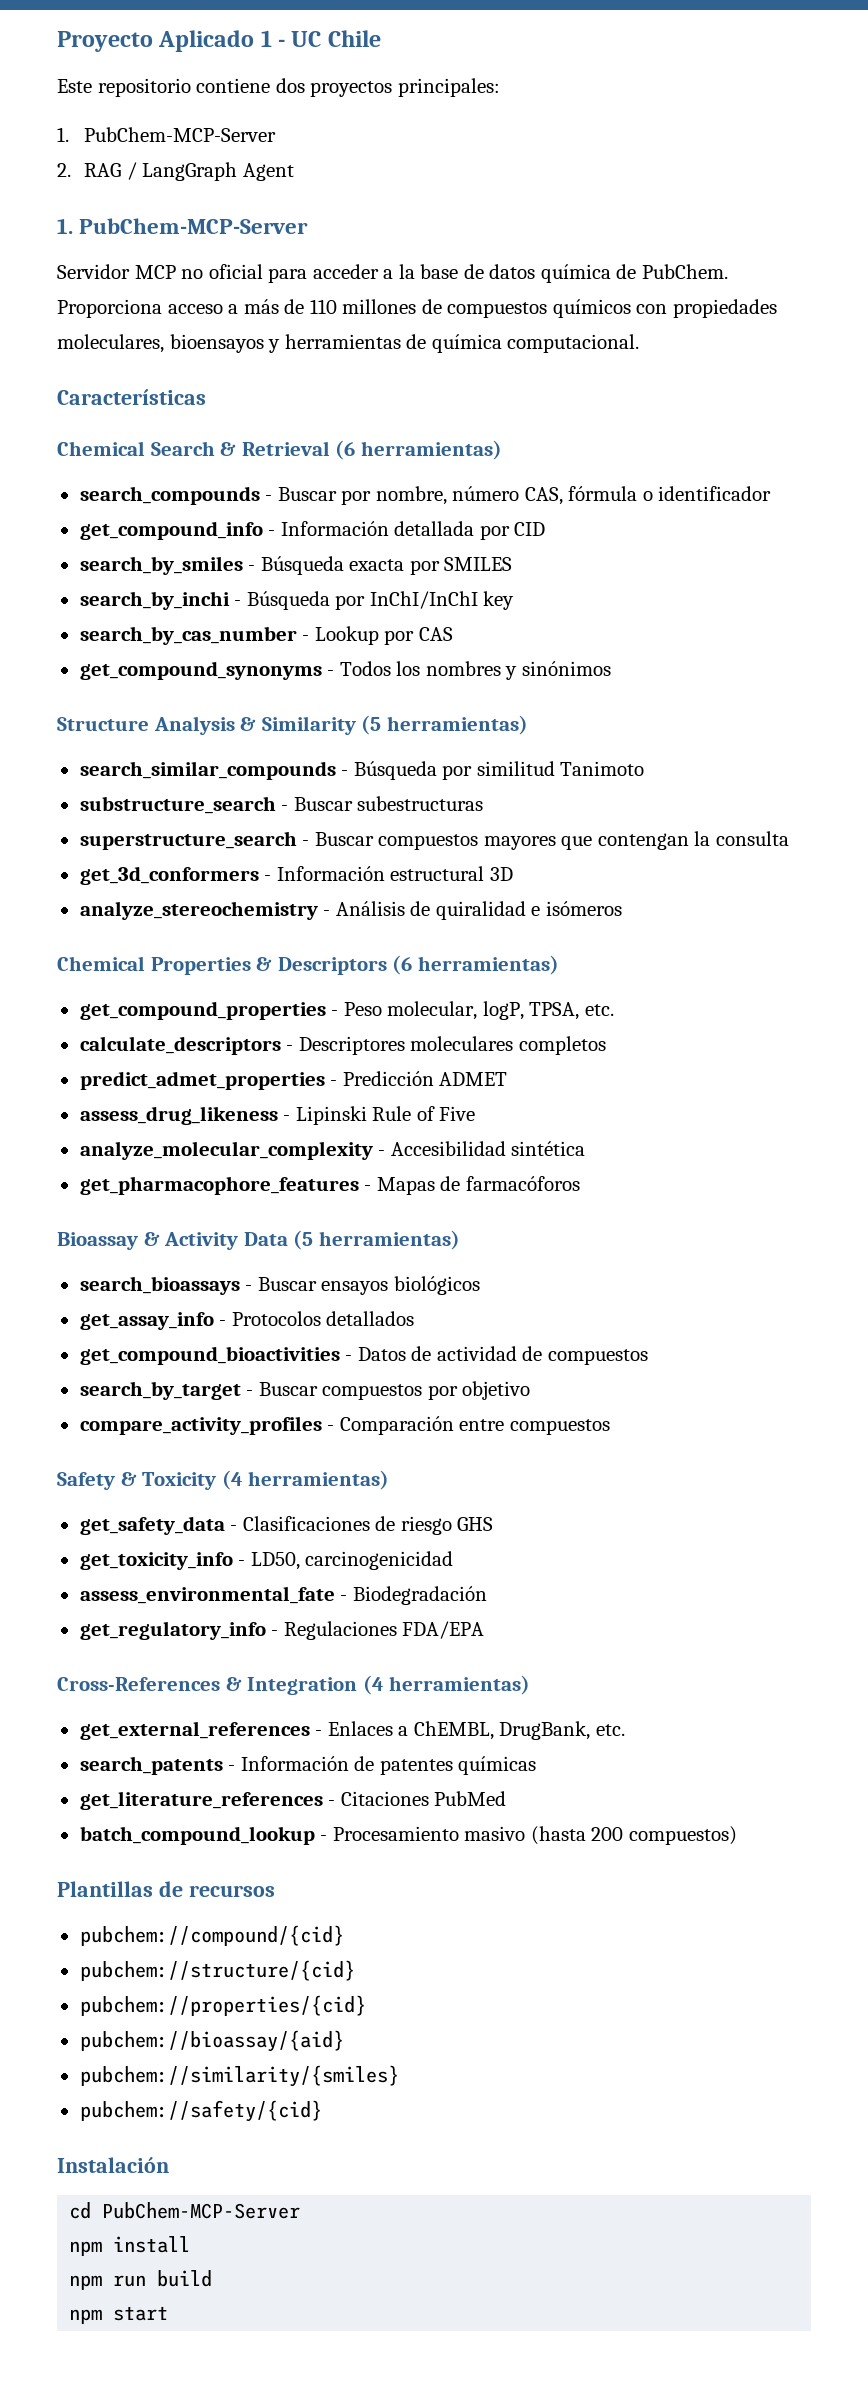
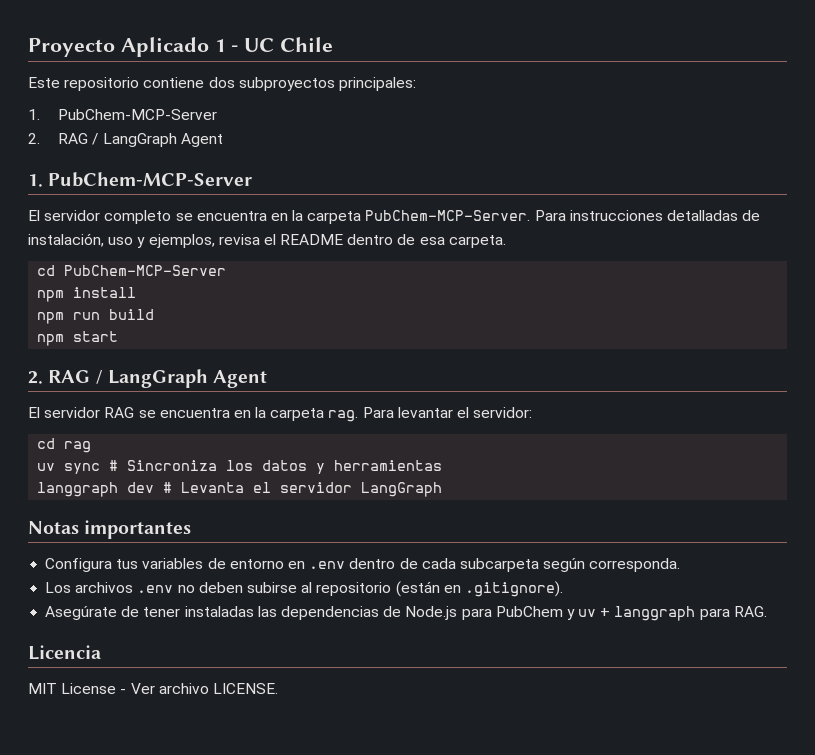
- Este repositorio contiene dos proyectos principales:
+ Este repositorio contiene dos subproyectos principales:
- Servidor MCP no oficial para acceder a la base de datos química de PubChem. Proporciona acceso a más de 110 millones de compuestos químicos con propiedades moleculares, bioensayos y herramientas de química computacional.
- Características
- Chemical Search & Retrieval (6 herramientas)
- search_compounds - Buscar por nombre, número CAS, fórmula o identificador
- get_compound_info - Información detallada por CID
- search_by_smiles - Búsqueda exacta por SMILES
- search_by_inchi - Búsqueda por InChI/InChI key
- search_by_cas_number - Lookup por CAS
- get_compound_synonyms - Todos los nombres y sinónimos
- Structure Analysis & Similarity (5 herramientas)
- search_similar_compounds - Búsqueda por similitud Tanimoto
- substructure_search - Buscar subestructuras
- superstructure_search - Buscar compuestos mayores que contengan la consulta
- get_3d_conformers - Información estructural 3D
- analyze_stereochemistry - Análisis de quiralidad e isómeros
- Chemical Properties & Descriptors (6 herramientas)
- get_compound_properties - Peso molecular, logP, TPSA, etc.
- calculate_descriptors - Descriptores moleculares completos
- predict_admet_properties - Predicción ADMET
- assess_drug_likeness - Lipinski Rule of Five
- analyze_molecular_complexity - Accesibilidad sintética
- get_pharmacophore_features - Mapas de farmacóforos
- Bioassay & Activity Data (5 herramientas)
- search_bioassays - Buscar ensayos biológicos
- get_assay_info - Protocolos detallados
- get_compound_bioactivities - Datos de actividad de compuestos
- search_by_target - Buscar compuestos por objetivo
- compare_activity_profiles - Comparación entre compuestos
- Safety & Toxicity (4 herramientas)
- get_safety_data - Clasificaciones de riesgo GHS
- get_toxicity_info - LD50, carcinogenicidad
- assess_environmental_fate - Biodegradación
- get_regulatory_info - Regulaciones FDA/EPA
- Cross-References & Integration (4 herramientas)
- get_external_references - Enlaces a ChEMBL, DrugBank, etc.
- search_patents - Información de patentes químicas
- get_literature_references - Citaciones PubMed
- batch_compound_lookup - Procesamiento masivo (hasta 200 compuestos)
- Plantillas de recursos
- pubchem://compound/{cid}
- pubchem://structure/{cid}
- pubchem://properties/{cid}
- pubchem://bioassay/{aid}
- pubchem://similarity/{smiles}
- pubchem://safety/{cid}
- Instalación
+ El servidor completo se encuentra en la carpeta PubChem-MCP-Server. Para instrucciones detalladas de instalación, uso y ejemplos, revisa el README dentro de esa carpeta.
  npm start
+ 2. RAG / LangGraph Agent
+ El servidor RAG se encuentra en la carpeta rag. Para levantar el servidor:
+ cd rag
+ uv sync # Sincroniza los datos y herramientas
+ langgraph dev # Levanta el servidor LangGraph
+ Notas importantes
+ Configura tus variables de entorno en .env dentro de cada subcarpeta según corresponda.
+ Los archivos .env no deben subirse al repositorio (están en .gitignore).
+ Asegúrate de tener instaladas las dependencias de Node.js para PubChem y uv + langgraph para RAG.
+ Licencia
+ MIT License - Ver archivo LICENSE.

